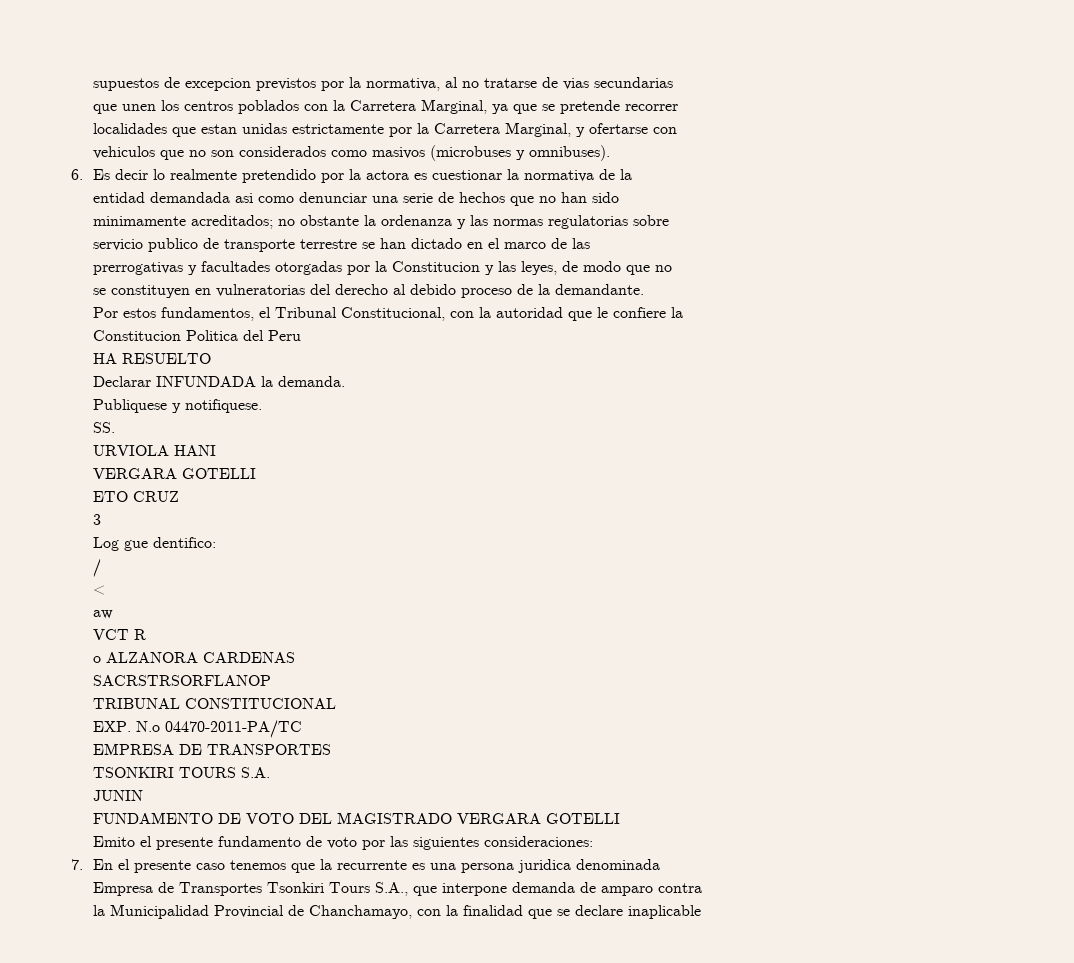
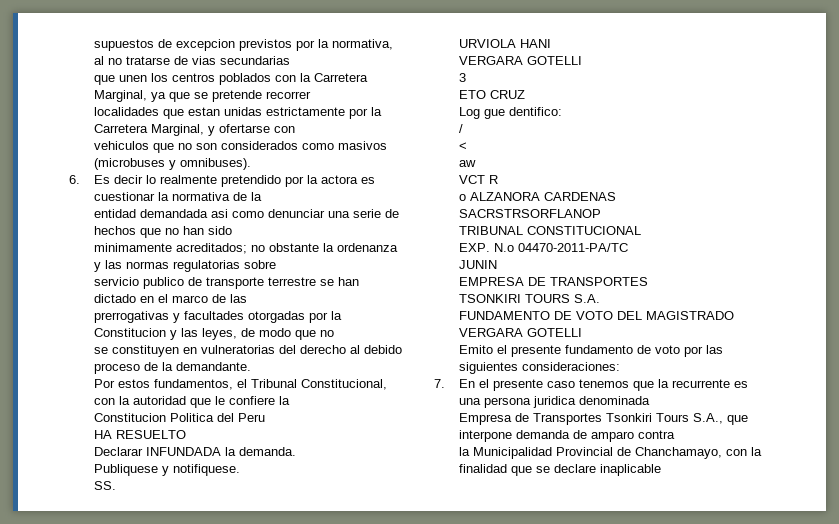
+ 3
- 3
+ JUNIN
- JUNIN

